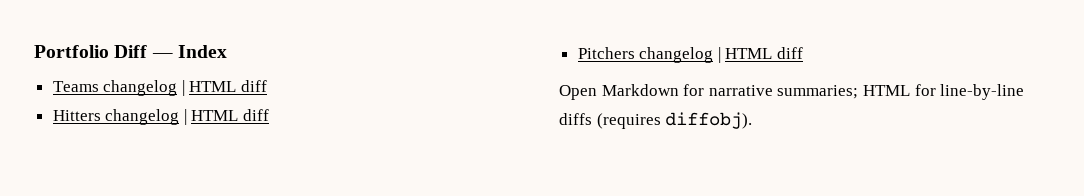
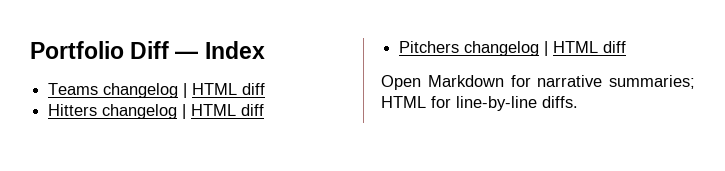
- Open Markdown for narrative summaries; HTML for line-by-line diffs (requires diffobj).
+ Open Markdown for narrative summaries; HTML for line-by-line diffs.

